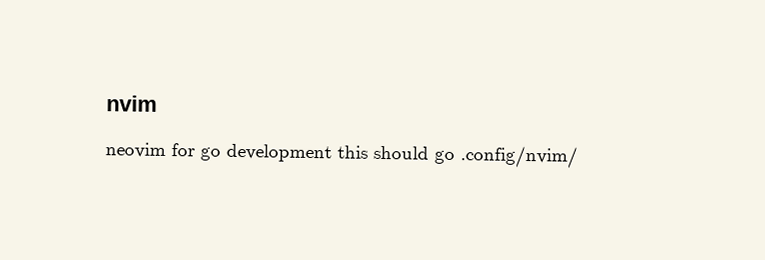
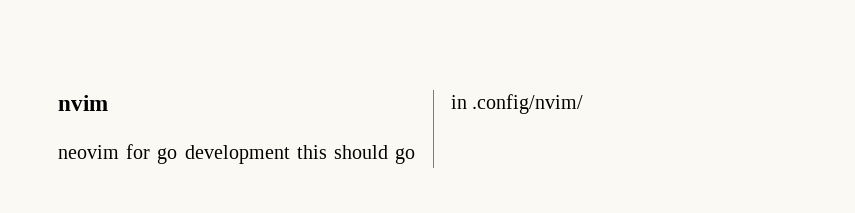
- neovim for go development this should go .config/nvim/
+ neovim for go development this should go in .config/nvim/

